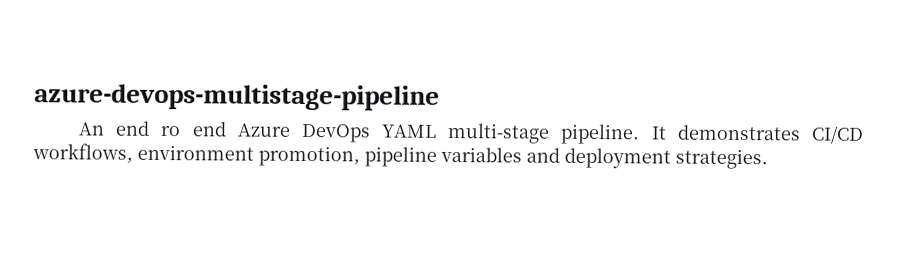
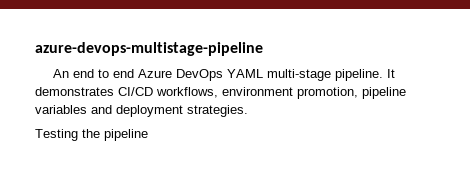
- An end ro end Azure DevOps YAML multi-stage pipeline.
+ An end to end Azure DevOps YAML multi-stage pipeline.
+ Testing the pipeline

